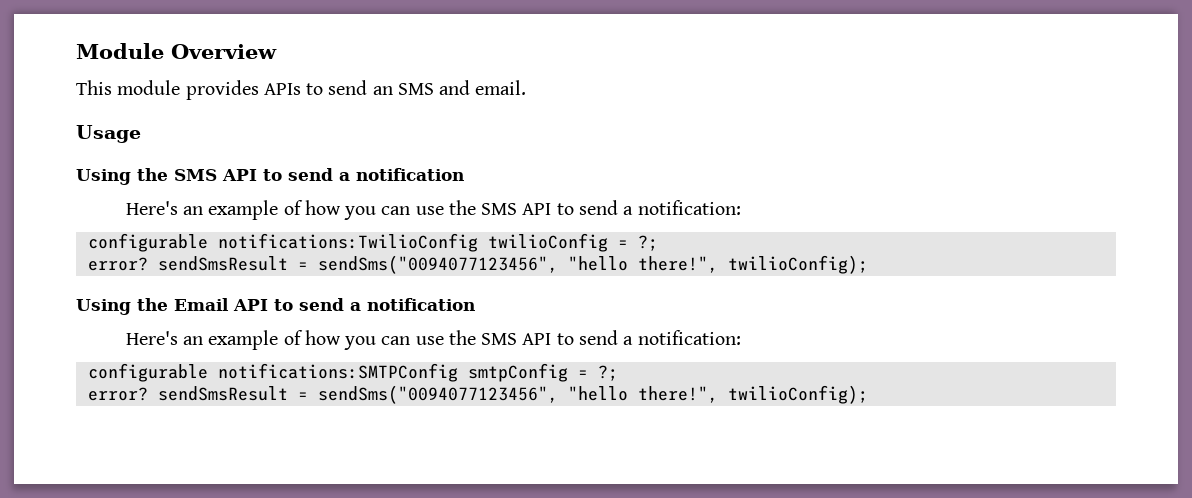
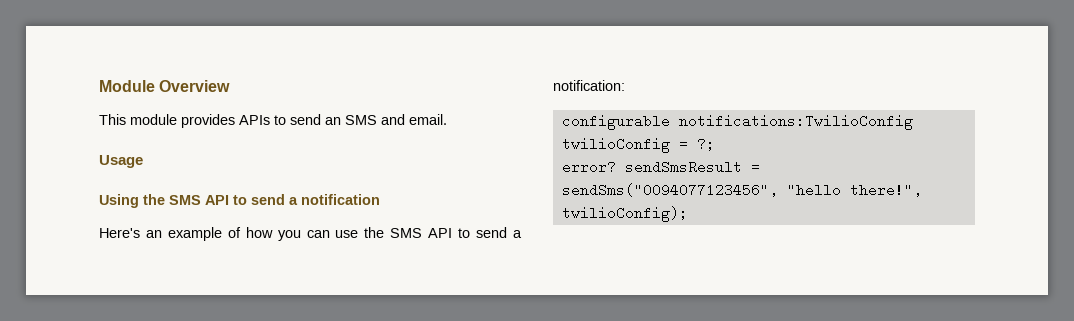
- Using the Email API to send a notification
- Here's an example of how you can use the SMS API to send a notification:
- configurable notifications:SMTPConfig smtpConfig = ?;
- error? sendSmsResult = sendSms("0094077123456", "hello there!", twilioConfig);

